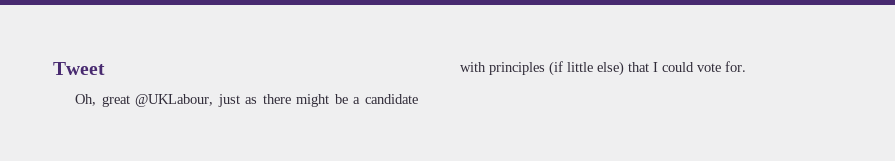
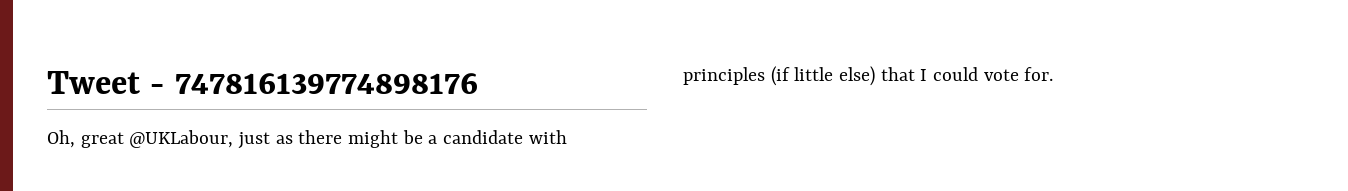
- Tweet
+ Tweet - 747816139774898176

